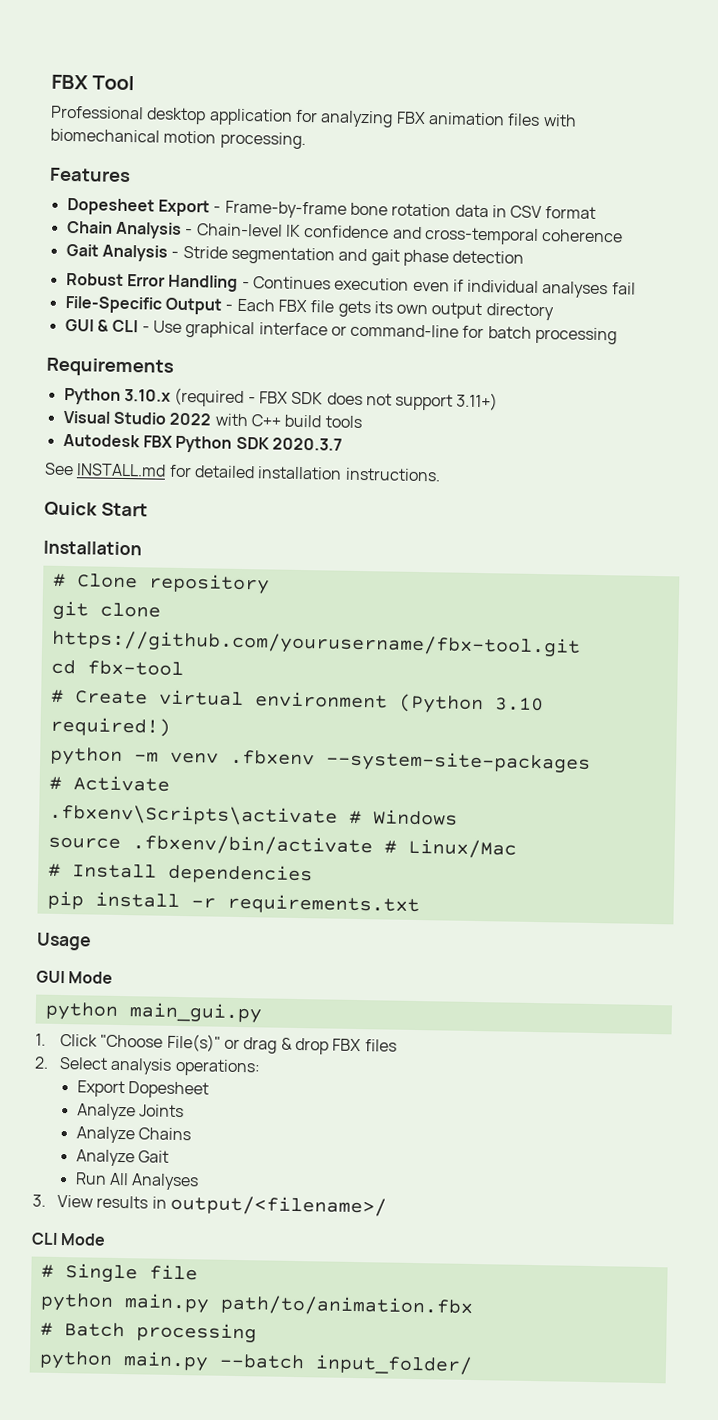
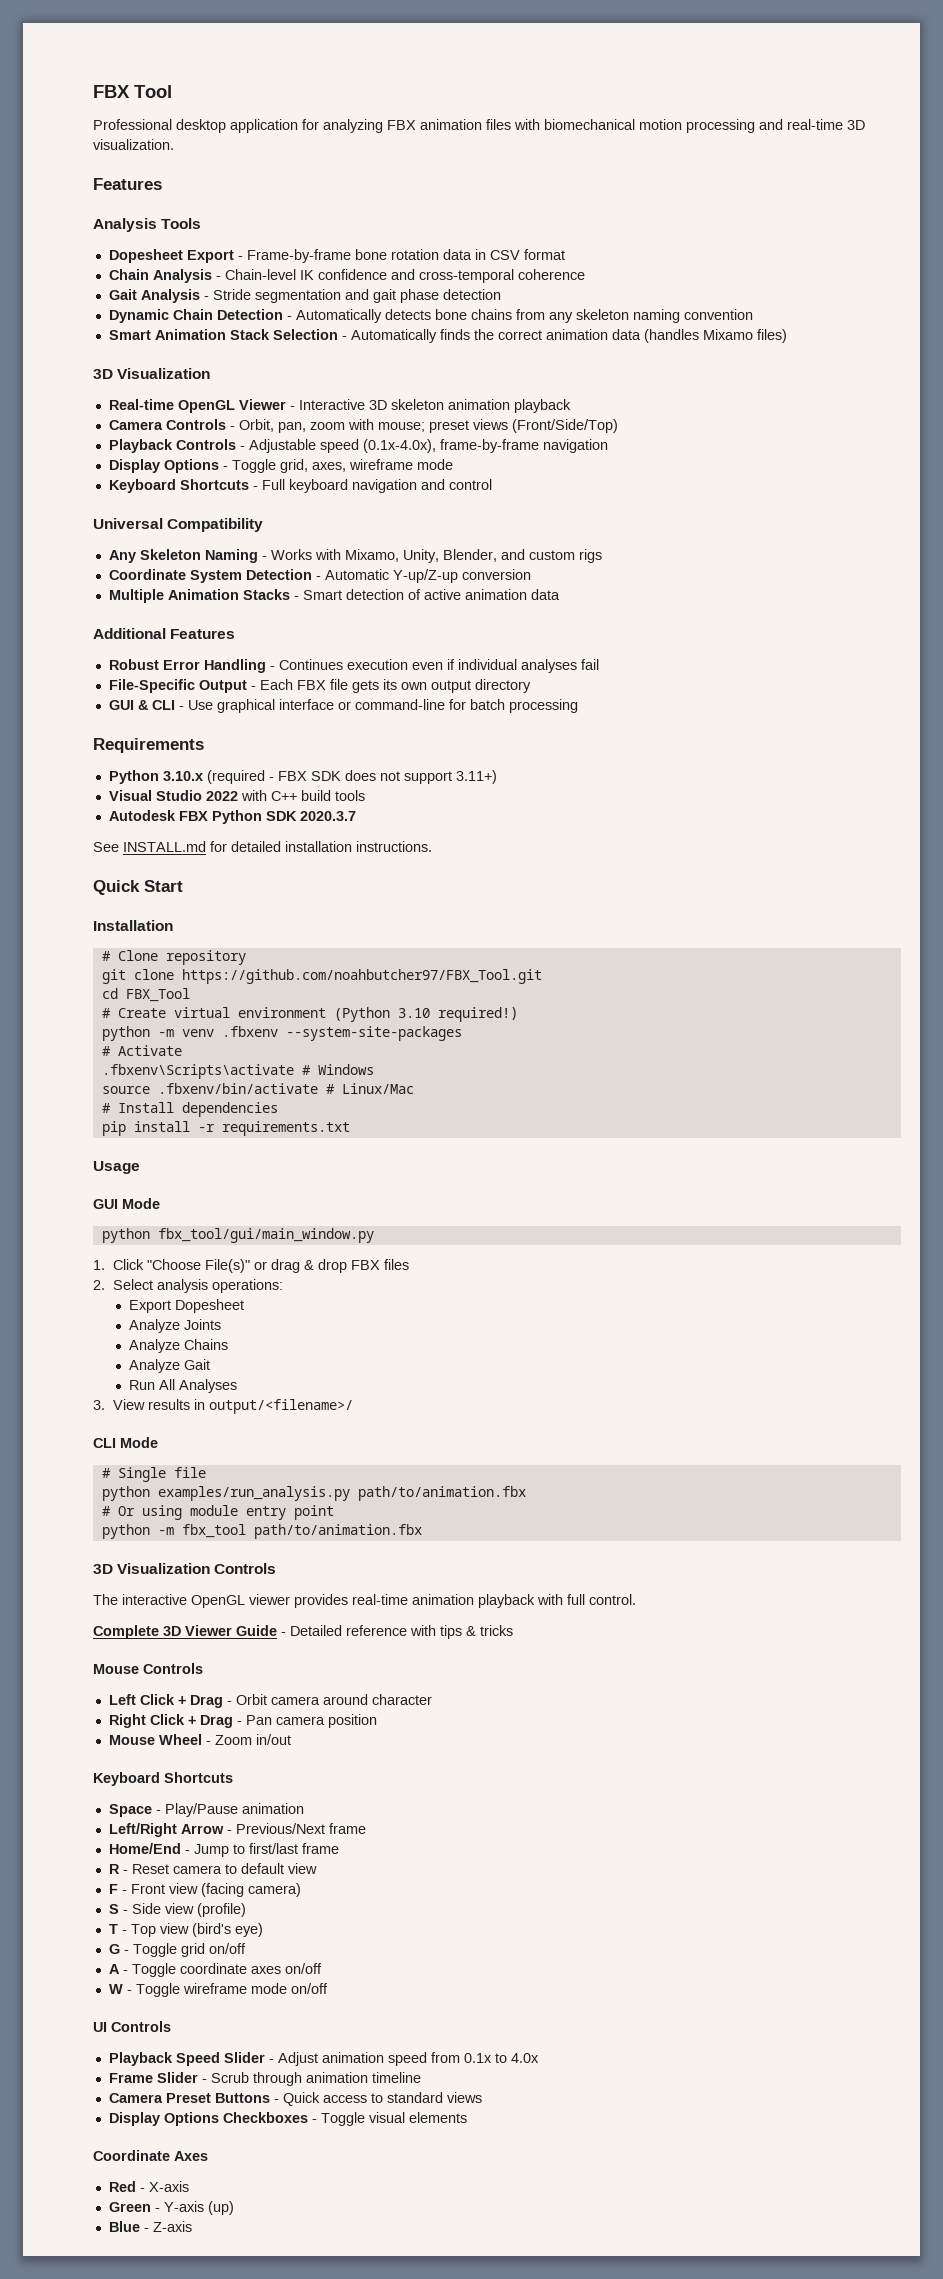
- Professional desktop application for analyzing FBX animation files with biomechanical motion processing.
+ Professional desktop application for analyzing FBX animation files with biomechanical motion processing and real-time 3D visualization.
  Features
+ Analysis Tools
+ Dynamic Chain Detection - Automatically detects bone chains from any skeleton naming convention
+ Smart Animation Stack Selection - Automatically finds the correct animation data (handles Mixamo files)
+ 3D Visualization
+ Real-time OpenGL Viewer - Interactive 3D skeleton animation playback
+ Camera Controls - Orbit, pan, zoom with mouse; preset views (Front/Side/Top)
+ Playback Controls - Adjustable speed (0.1x-4.0x), frame-by-frame navigation
+ Display Options - Toggle grid, axes, wireframe mode
+ Keyboard Shortcuts - Full keyboard navigation and control
+ Universal Compatibility
+ Any Skeleton Naming - Works with Mixamo, Unity, Blender, and custom rigs
+ Coordinate System Detection - Automatic Y-up/Z-up conversion
+ Multiple Animation Stacks - Smart detection of active animation data
+ Additional Features
- git clone https://github.com/yourusername/fbx-tool.git
+ git clone https://github.com/noahbutcher97/FBX_Tool.git
- cd fbx-tool
+ cd FBX_Tool
- python main_gui.py
+ python fbx_tool/gui/main_window.py
- python main.py path/to/animation.fbx
+ python examples/run_analysis.py path/to/animation.fbx
- # Batch processing
- python main.py --batch input_folder/
+ # Or using module entry point
+ python -m fbx_tool path/to/animation.fbx
+ 3D Visualization Controls
+ The interactive OpenGL viewer provides real-time animation playback with full control.
+ Complete 3D Viewer Guide - Detailed reference with tips & tricks
+ Mouse Controls
+ Left Click + Drag - Orbit camera around character
+ Right Click + Drag - Pan camera position
+ Mouse Wheel - Zoom in/out
+ Keyboard Shortcuts
+ Space - Play/Pause animation
+ Left/Right Arrow - Previous/Next frame
+ Home/End - Jump to first/last frame
+ R - Reset camera to default view
+ F - Front view (facing camera)
+ S - Side view (profile)
+ T - Top view (bird's eye)
+ G - Toggle grid on/off
+ A - Toggle coordinate axes on/off
+ W - Toggle wireframe mode on/off
+ UI Controls
+ Playback Speed Slider - Adjust animation speed from 0.1x to 4.0x
+ Frame Slider - Scrub through animation timeline
+ Camera Preset Buttons - Quick access to standard views
+ Display Options Checkboxes - Toggle visual elements
+ Coordinate Axes
+ Red - X-axis
+ Green - Y-axis (up)
+ Blue - Z-axis

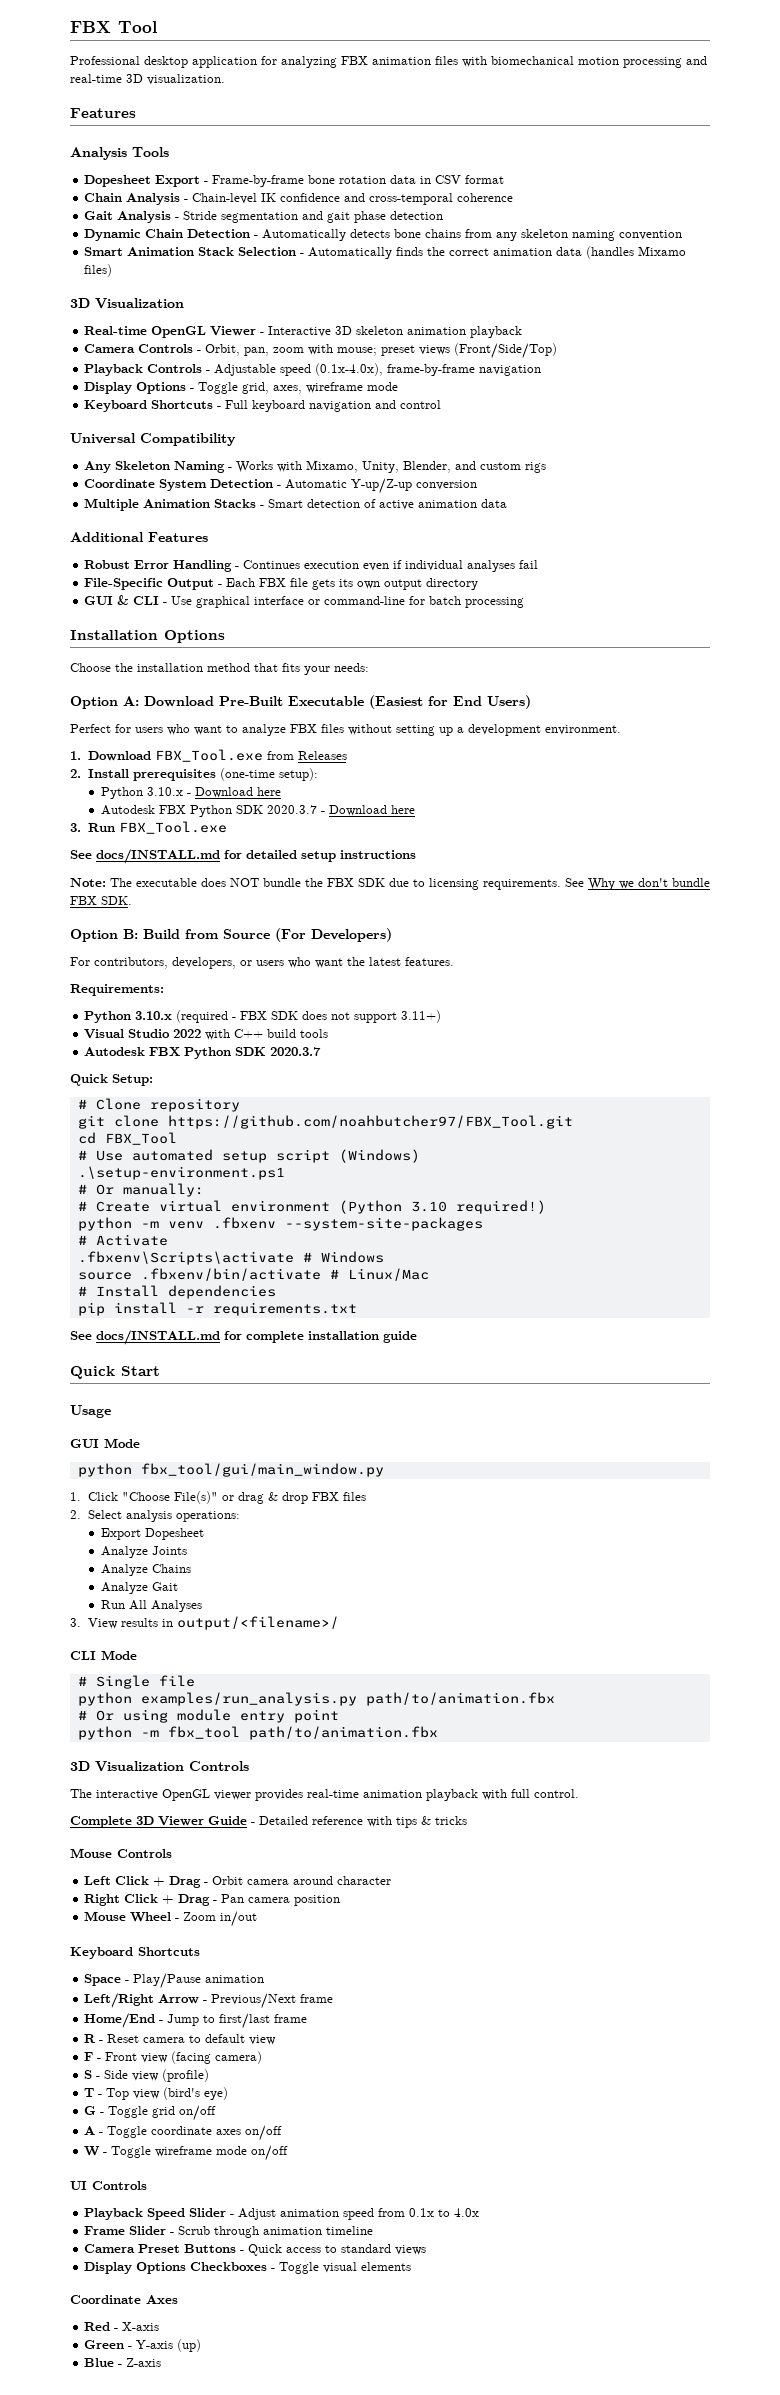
- Requirements
+ Installation Options
+ Choose the installation method that fits your needs:
+ Option A: Download Pre-Built Executable (Easiest for End Users)
+ Perfect for users who want to analyze FBX files without setting up a development environment.
+ 1. Download FBX_Tool.exe from Releases
+ 2. Install prerequisites (one-time setup):
+ Python 3.10.x - Download here
+ Autodesk FBX Python SDK 2020.3.7 - Download here
+ 3. Run FBX_Tool.exe
+ See docs/INSTALL.md for detailed setup instructions
+ Note: The executable does NOT bundle the FBX SDK due to licensing requirements. See Why we don't bundle FBX SDK.
+ Option B: Build from Source (For Developers)
+ For contributors, developers, or users who want the latest features.
+ Requirements:
- See INSTALL.md for detailed installation instructions.
- Quick Start
- Installation
+ Quick Setup:
+ # Use automated setup script (Windows)
+ .\setup-environment.ps1
+ # Or manually:
+ See docs/INSTALL.md for complete installation guide
+ Quick Start

